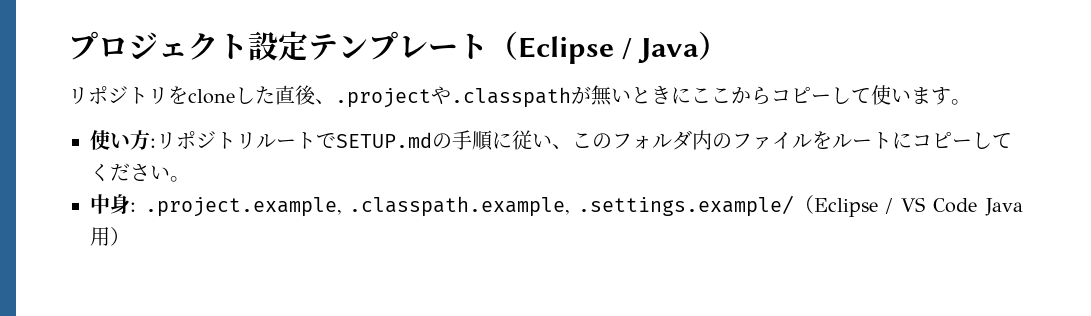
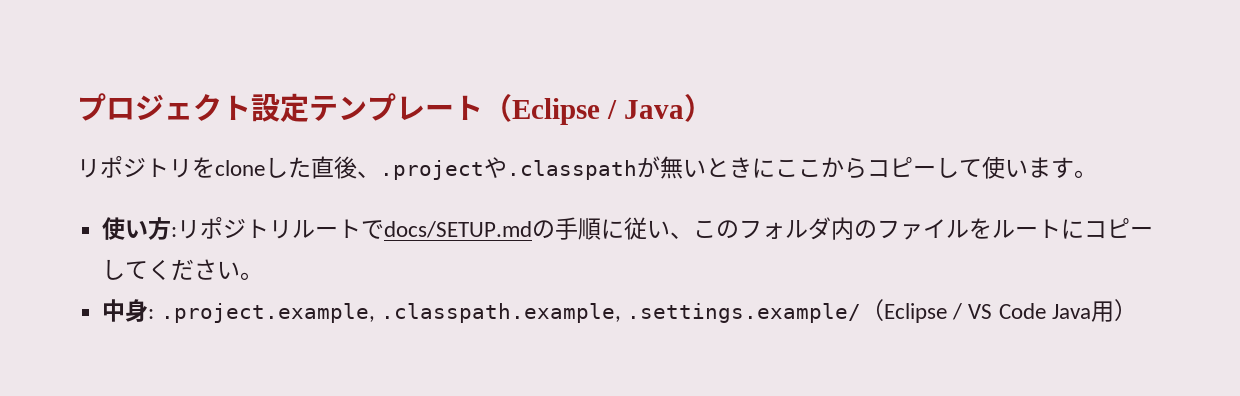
- 使い方:リポジトリルートでSETUP.mdの手順に従い、このフォルダ内のファイルをルートにコピーしてください。
+ 使い方:リポジトリルートでdocs/SETUP.mdの手順に従い、このフォルダ内のファイルをルートにコピーしてください。

